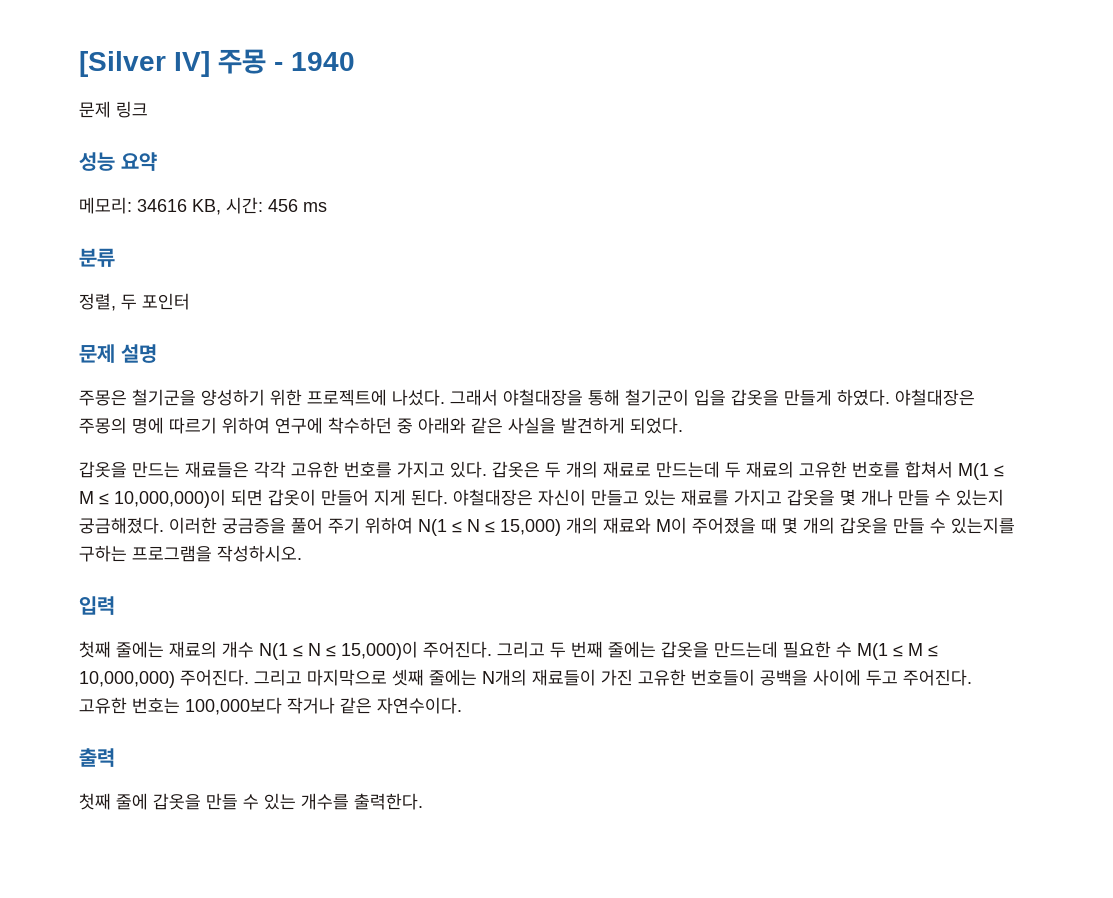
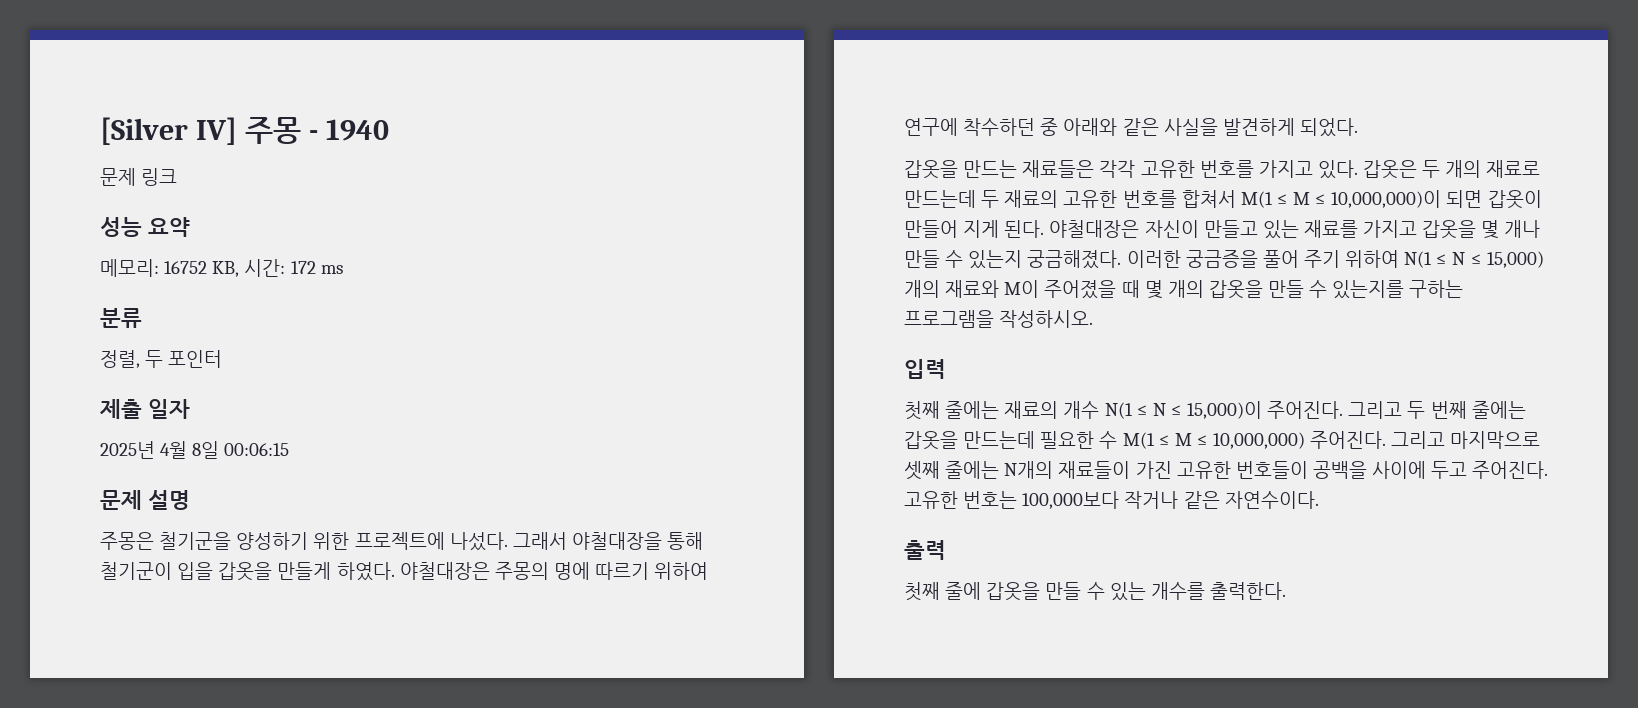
- 메모리: 34616 KB, 시간: 456 ms
+ 메모리: 16752 KB, 시간: 172 ms
+ 제출 일자
+ 2025년 4월 8일 00:06:15

